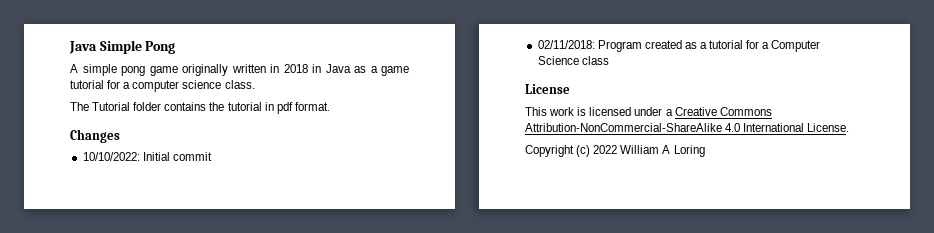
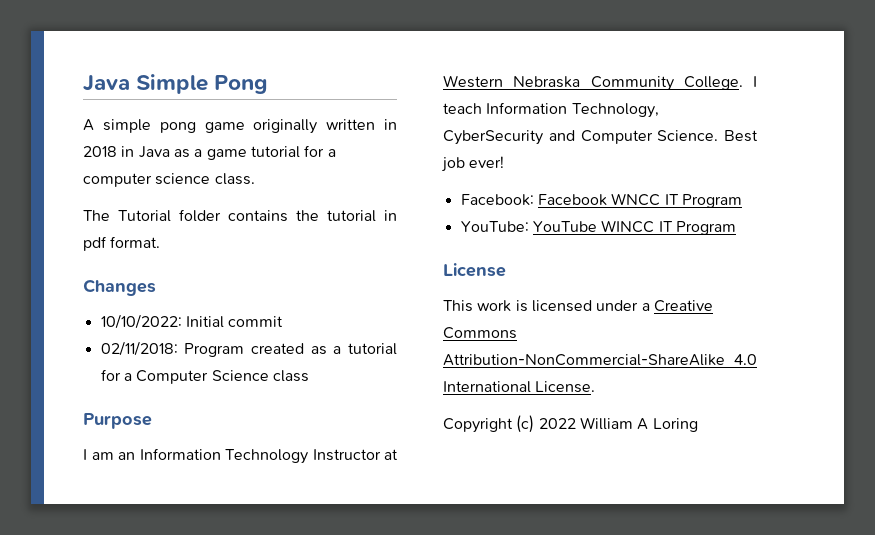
+ Purpose
+ I am an Information Technology Instructor at Western Nebraska Community College. I teach Information Technology, CyberSecurity and Computer Science. Best job ever!
+ Facebook: Facebook WNCC IT Program
+ YouTube: YouTube WINCC IT Program

